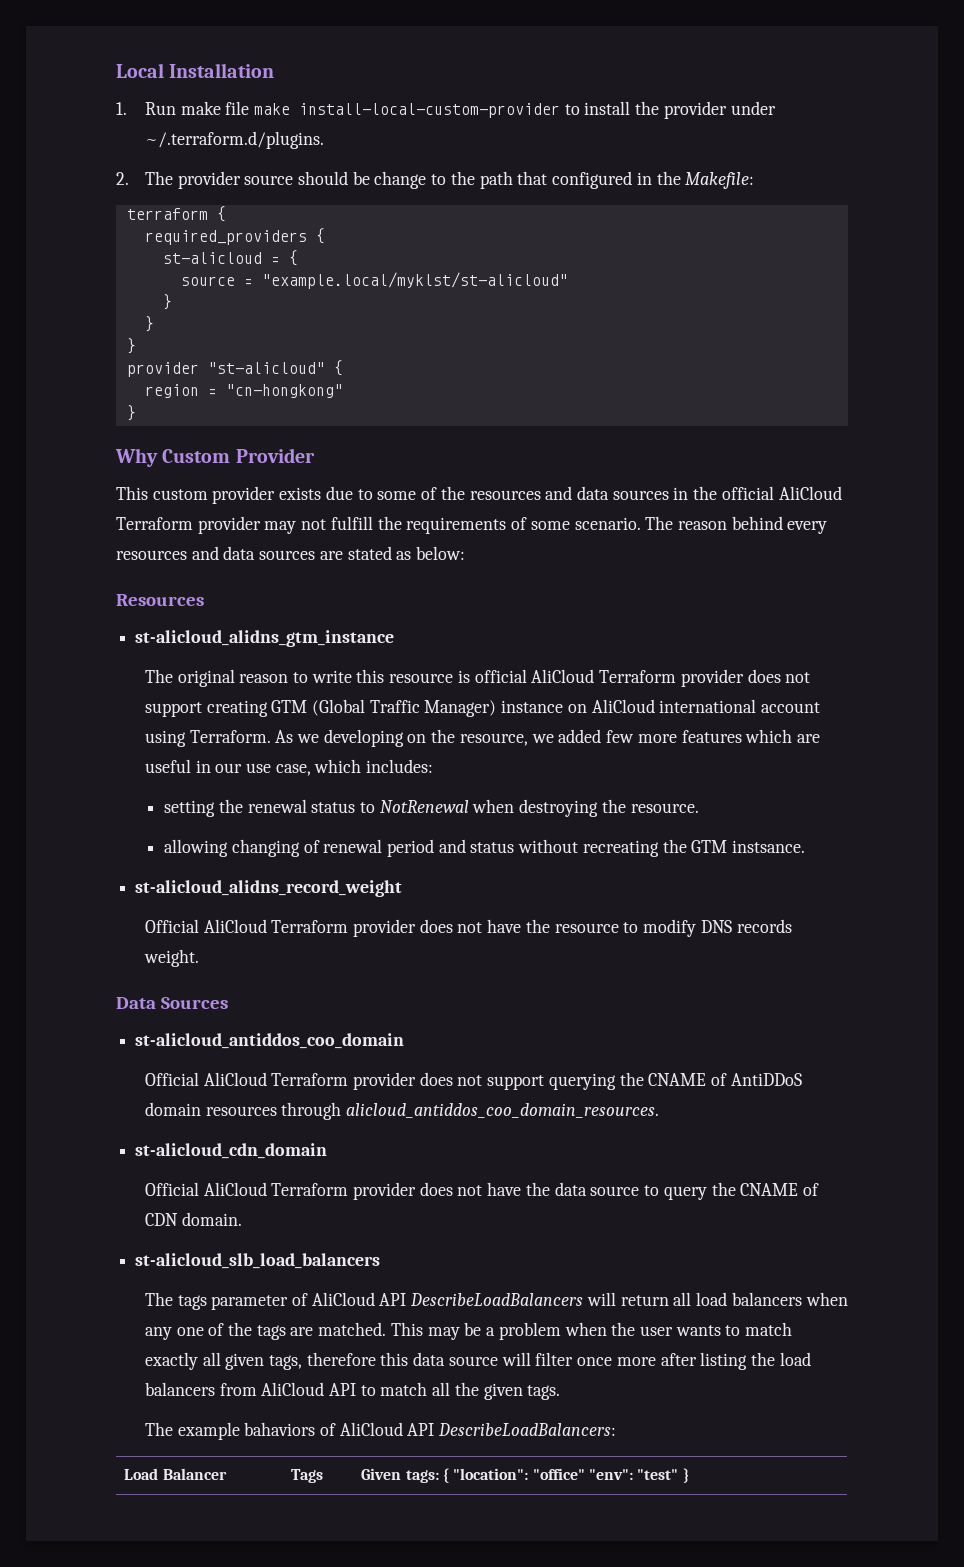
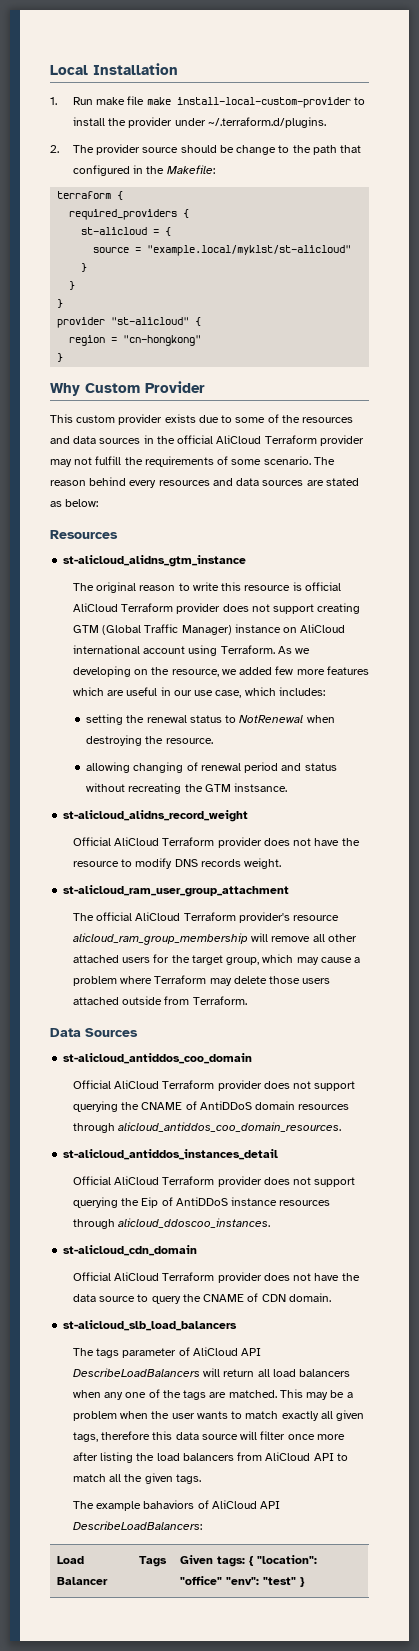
+ st-alicloud_ram_user_group_attachment
+ The official AliCloud Terraform provider's resource alicloud_ram_group_membership will remove all other attached users for the target group, which may cause a problem where Terraform may delete those users attached outside from Terraform.
+ st-alicloud_antiddos_instances_detail
+ Official AliCloud Terraform provider does not support querying the Eip of AntiDDoS instance resources through alicloud_ddoscoo_instances.

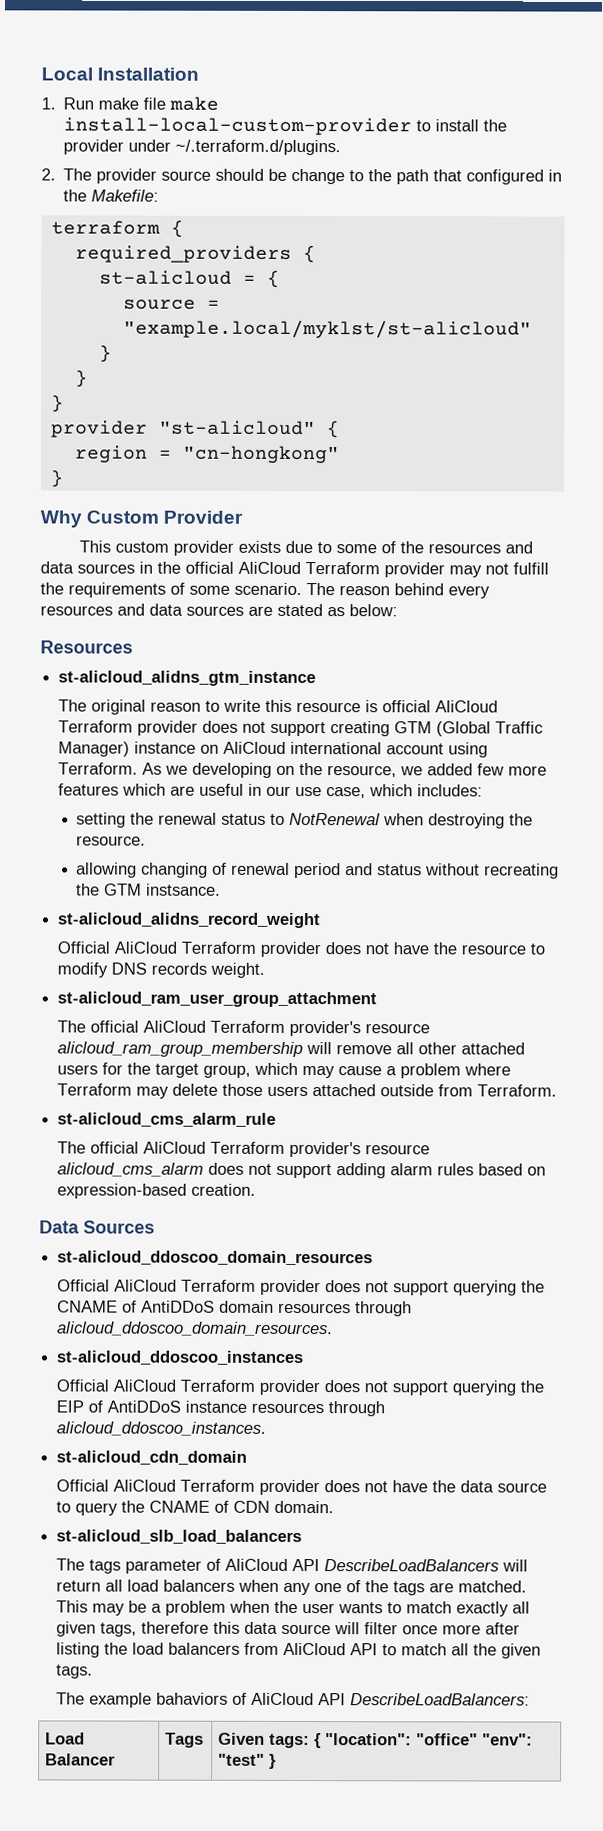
+ st-alicloud_cms_alarm_rule
+ The official AliCloud Terraform provider's resource alicloud_cms_alarm does not support adding alarm rules based on expression-based creation.
- st-alicloud_antiddos_coo_domain
+ st-alicloud_ddoscoo_domain_resources
- Official AliCloud Terraform provider does not support querying the CNAME of AntiDDoS domain resources through alicloud_antiddos_coo_domain_resources.
- st-alicloud_antiddos_instances_detail
- Official AliCloud Terraform provider does not support querying the Eip of AntiDDoS instance resources through alicloud_ddoscoo_instances.
+ Official AliCloud Terraform provider does not support querying the CNAME of AntiDDoS domain resources through alicloud_ddoscoo_domain_resources.
+ st-alicloud_ddoscoo_instances
+ Official AliCloud Terraform provider does not support querying the EIP of AntiDDoS instance resources through alicloud_ddoscoo_instances.

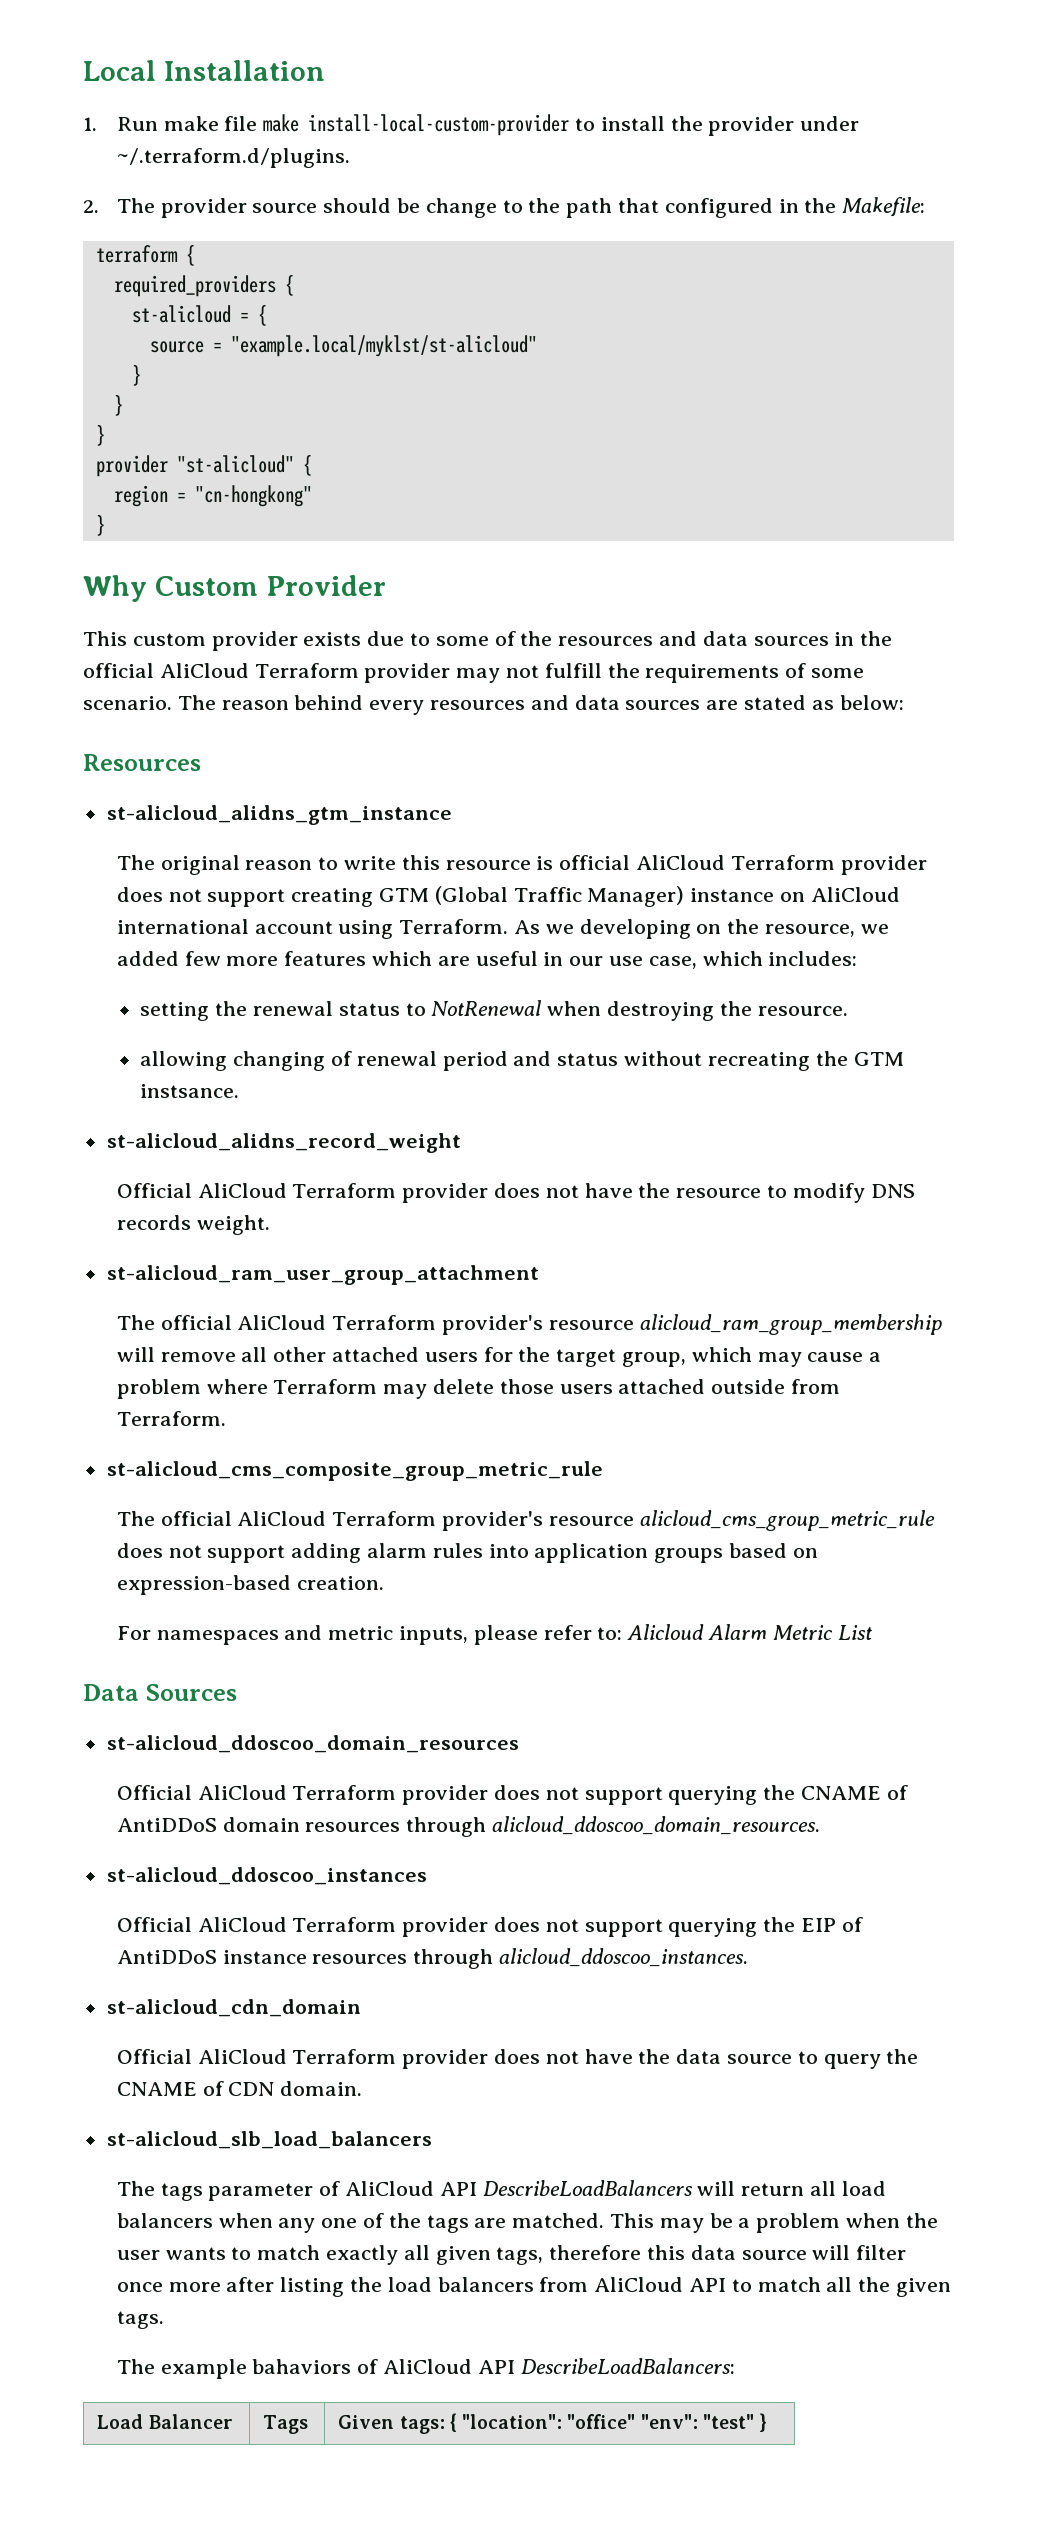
- st-alicloud_cms_alarm_rule
- The official AliCloud Terraform provider's resource alicloud_cms_alarm does not support adding alarm rules based on expression-based creation.
+ st-alicloud_cms_composite_group_metric_rule
+ The official AliCloud Terraform provider's resource alicloud_cms_group_metric_rule does not support adding alarm rules into application groups based on expression-based creation.
+ For namespaces and metric inputs, please refer to: Alicloud Alarm Metric List

